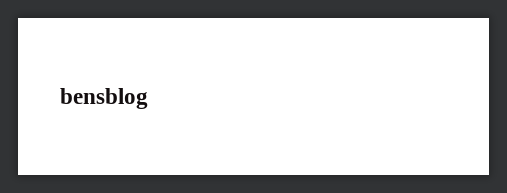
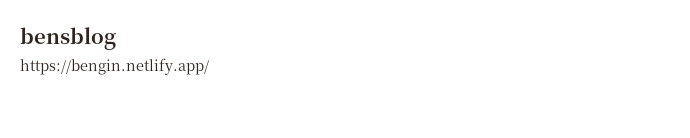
+ https://bengin.netlify.app/

